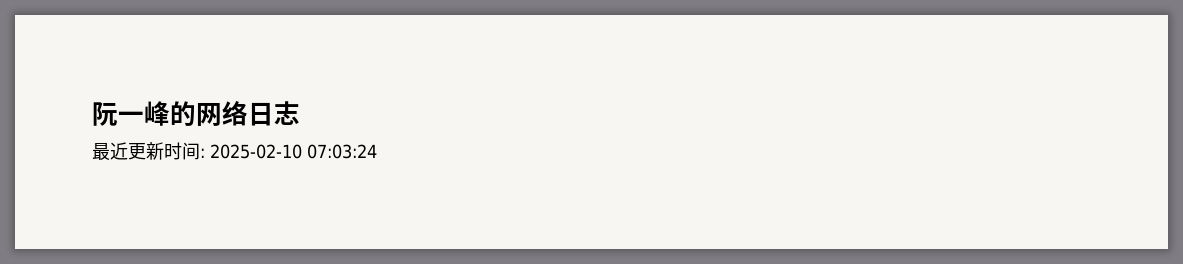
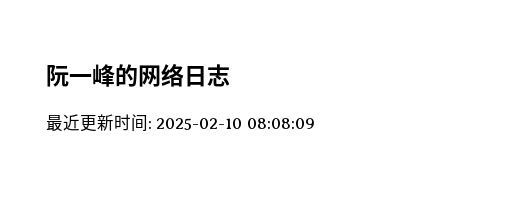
- 最近更新时间: 2025-02-10 07:03:24
+ 最近更新时间: 2025-02-10 08:08:09

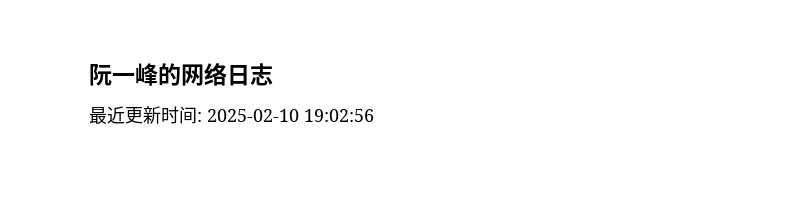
- 最近更新时间: 2025-02-10 08:08:09
+ 最近更新时间: 2025-02-10 19:02:56

